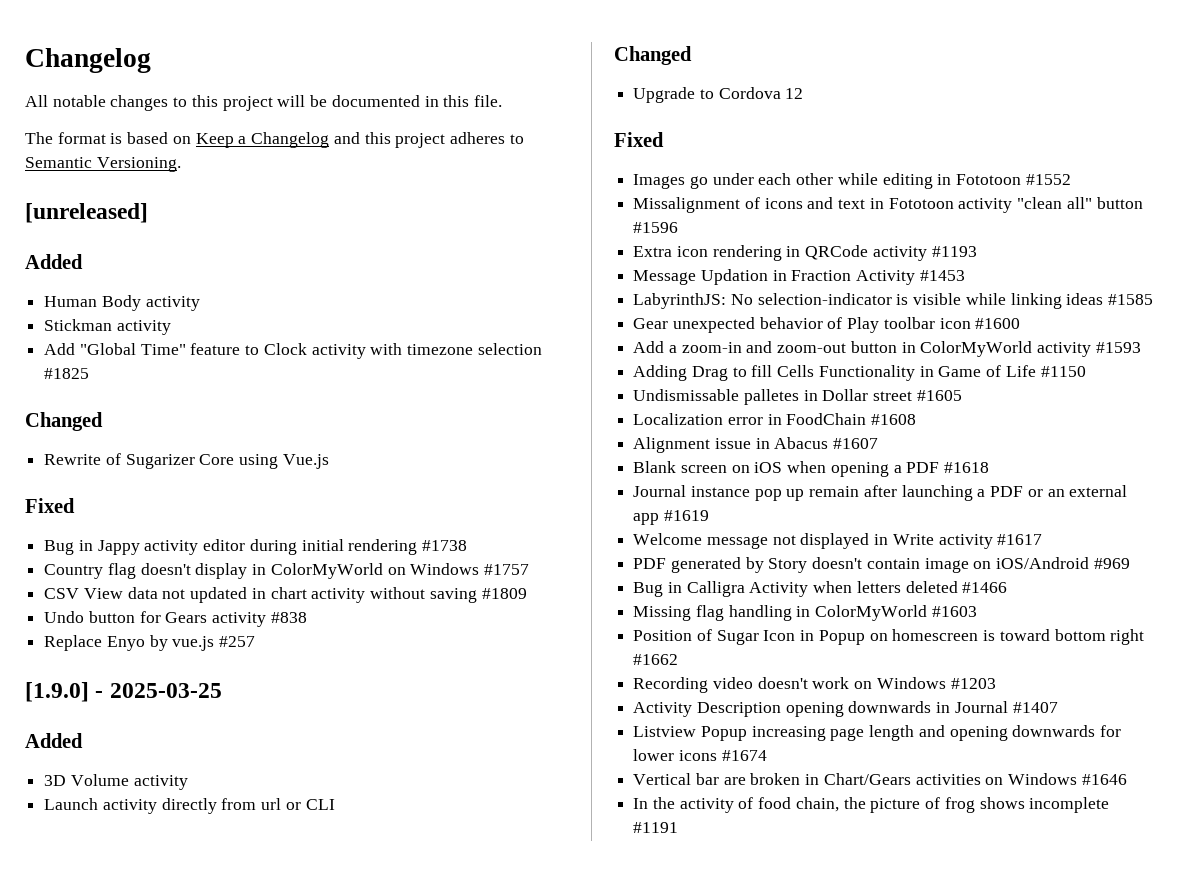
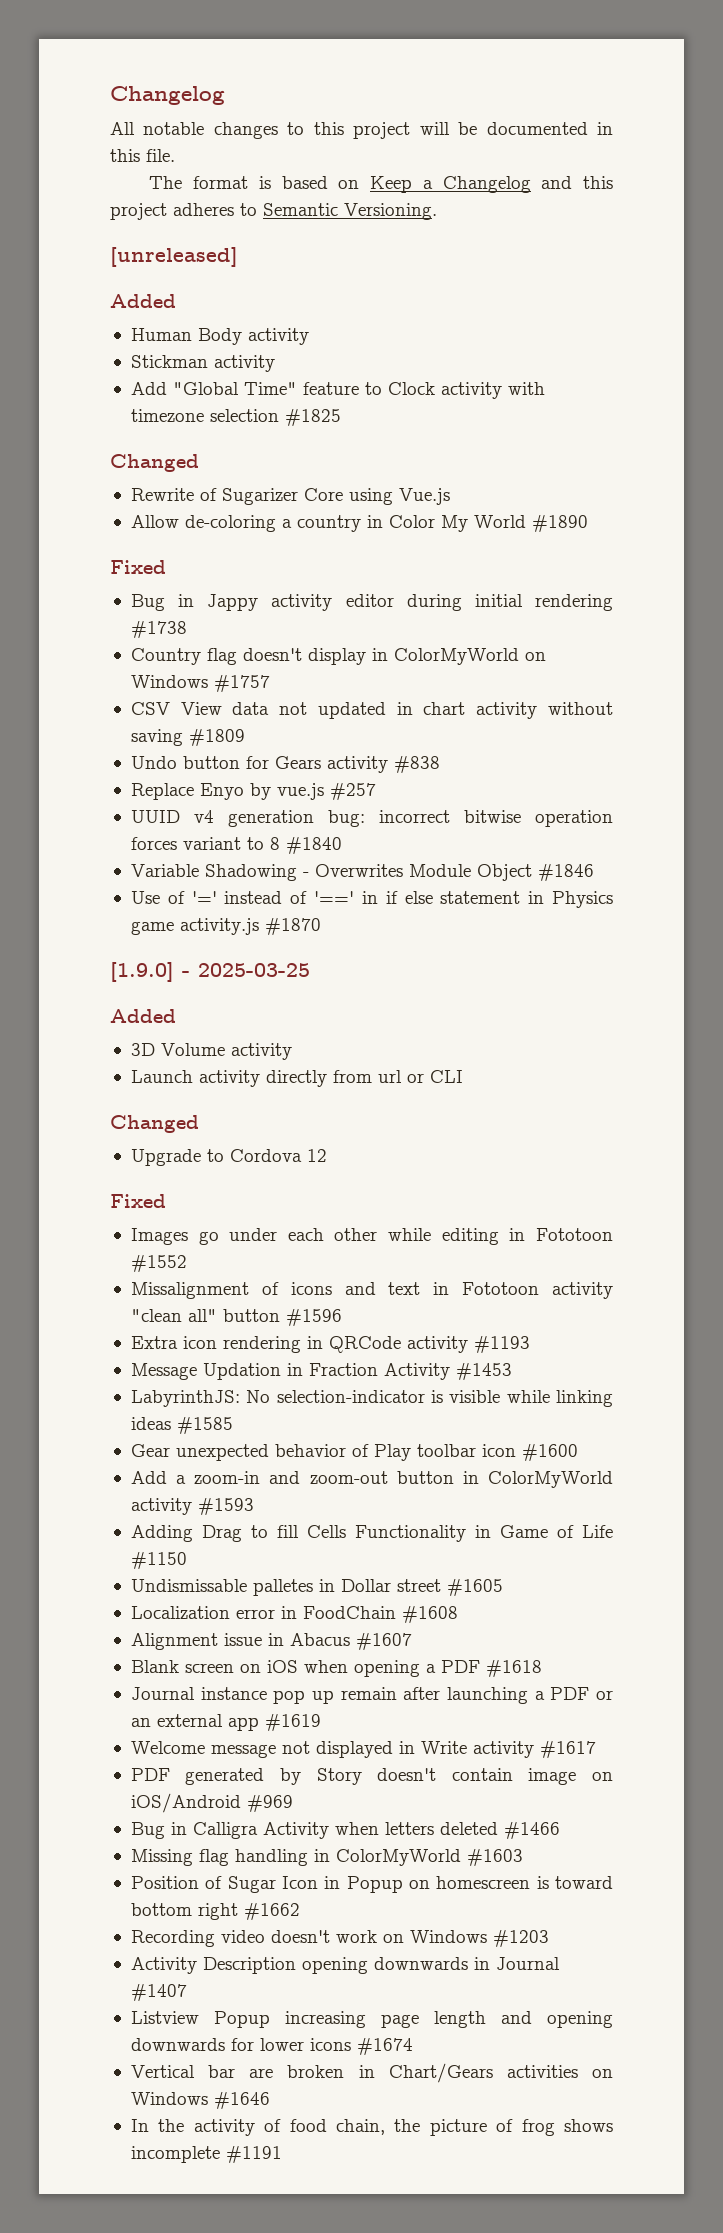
+ Allow de-coloring a country in Color My World #1890
+ UUID v4 generation bug: incorrect bitwise operation forces variant to 8 #1840
+ Variable Shadowing - Overwrites Module Object #1846
+ Use of '=' instead of '==' in if else statement in Physics game activity.js #1870

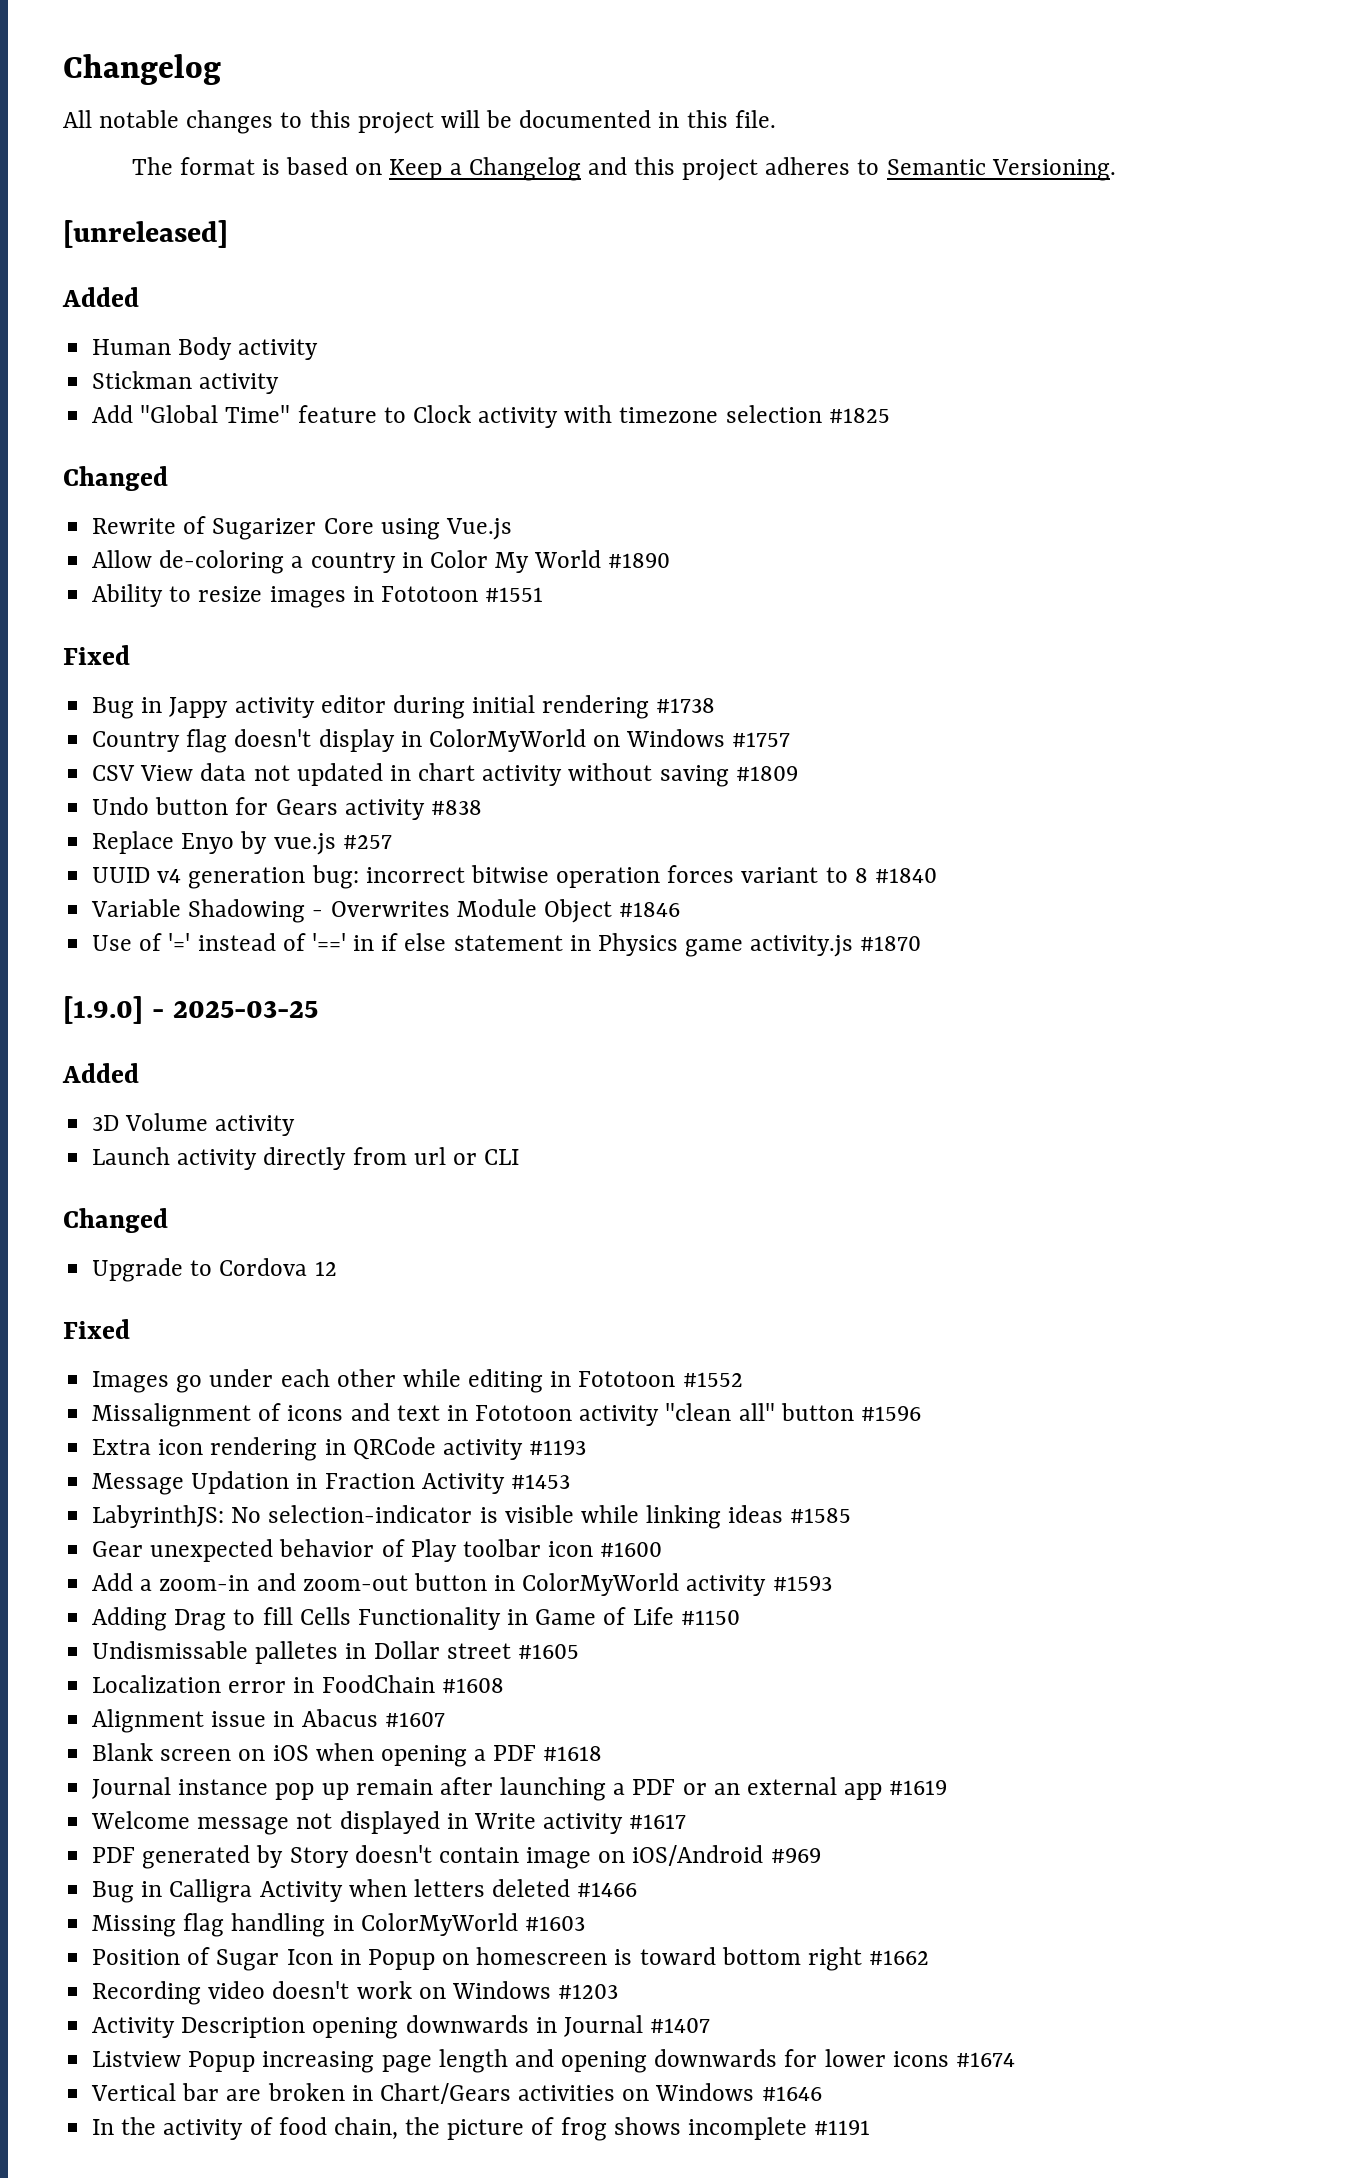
+ Ability to resize images in Fototoon #1551

